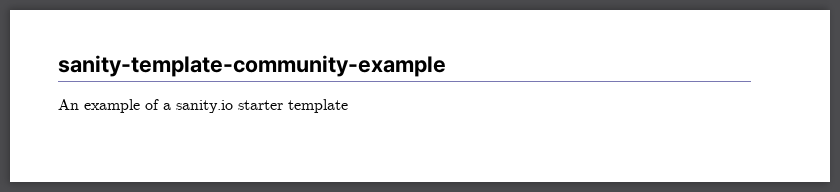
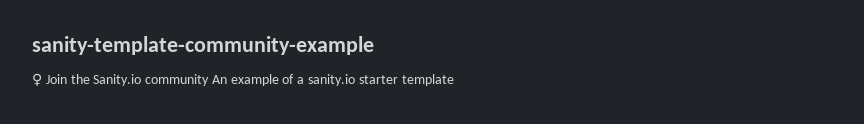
- An example of a sanity.io starter template
+ ♀ Join the Sanity.io community An example of a sanity.io starter template

